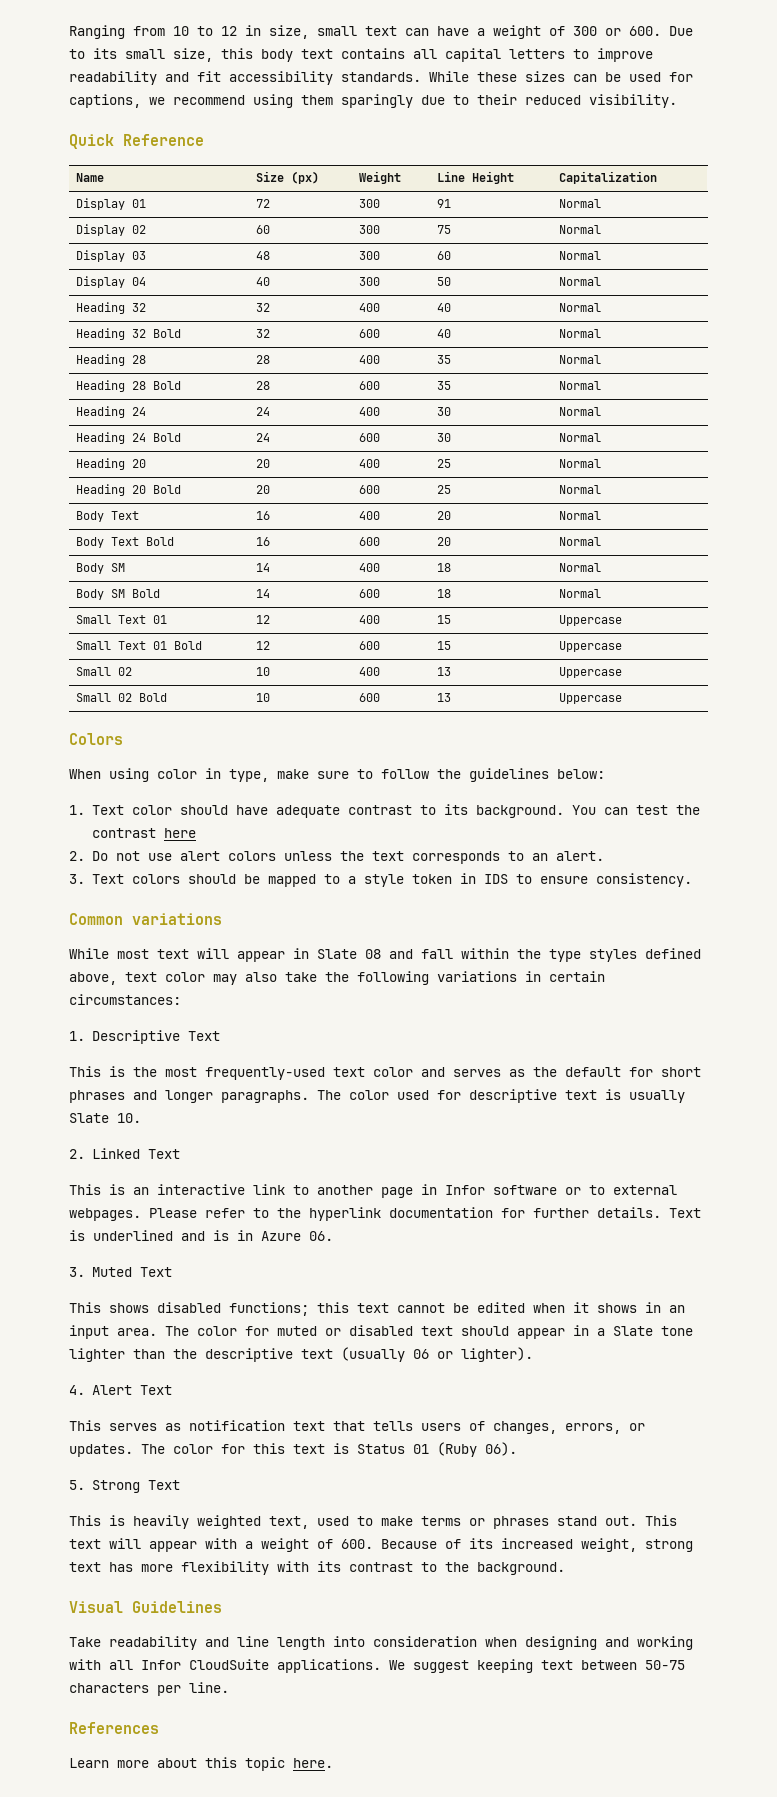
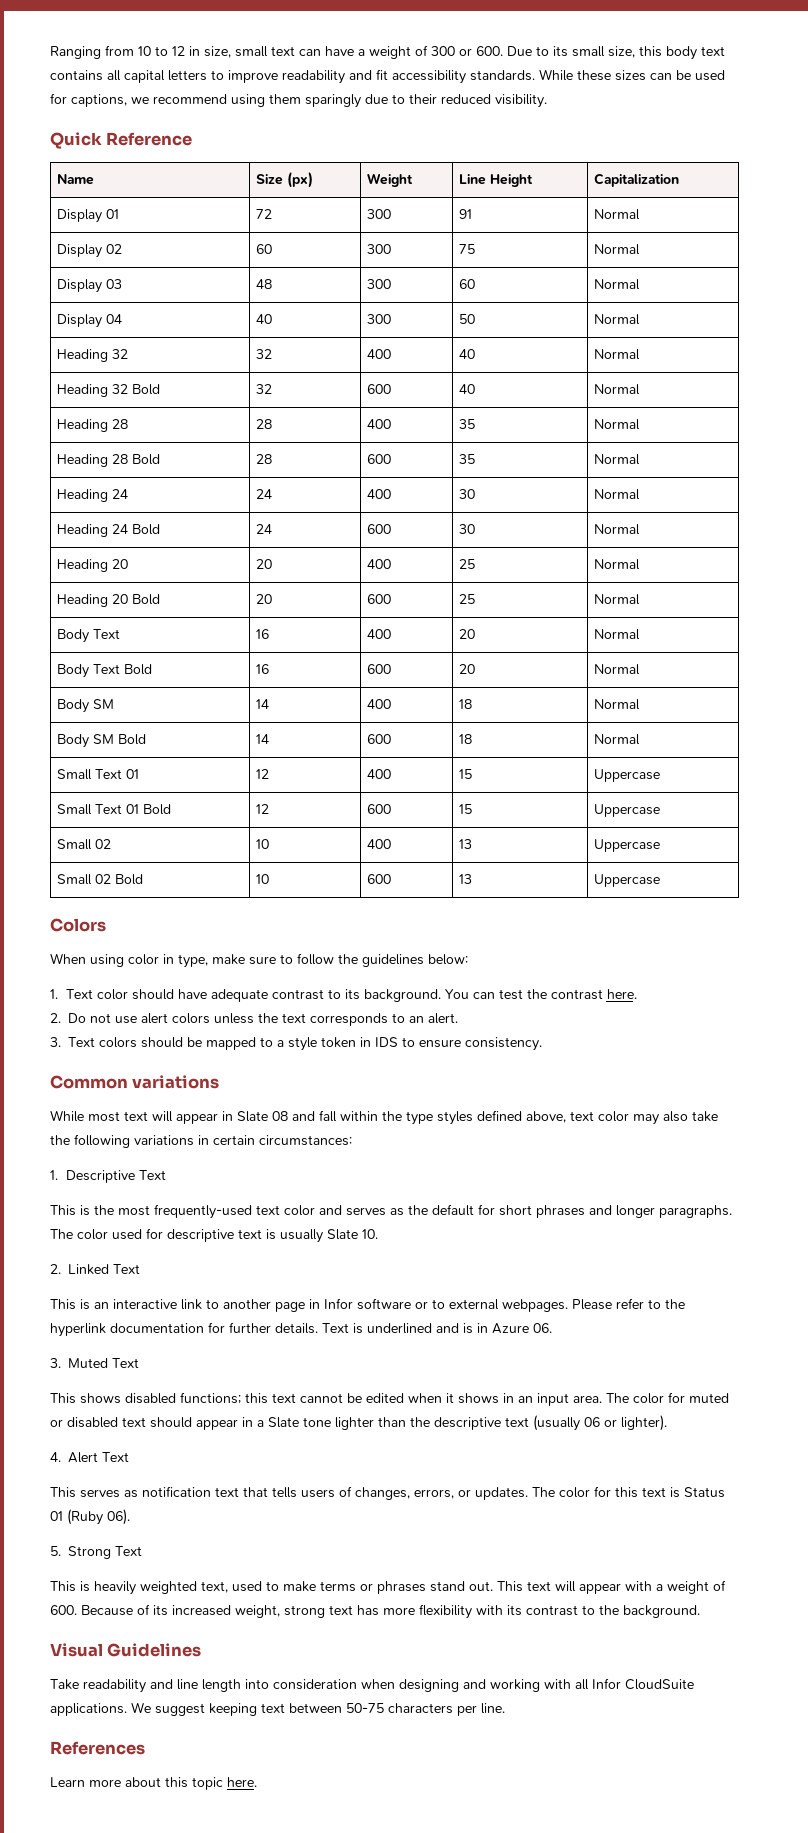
- You can test the contrast here
+ You can test the contrast here.

